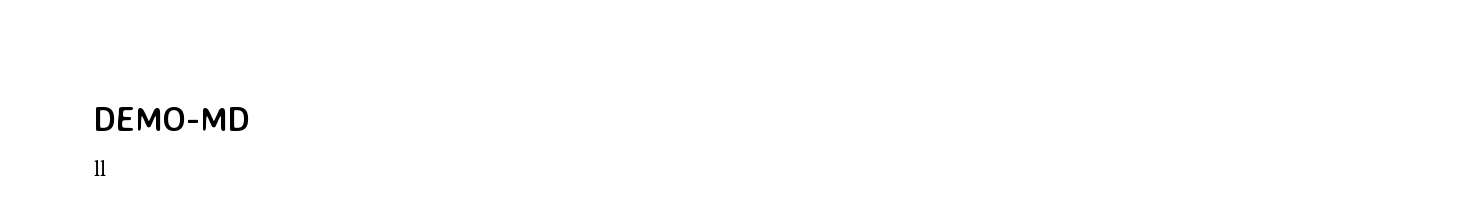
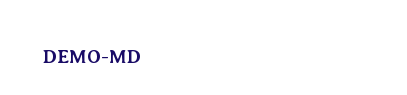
- ll

